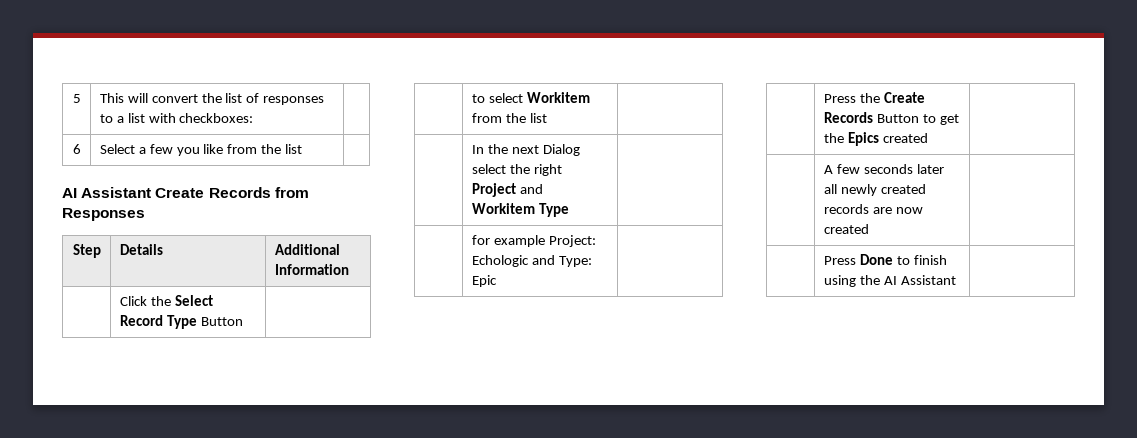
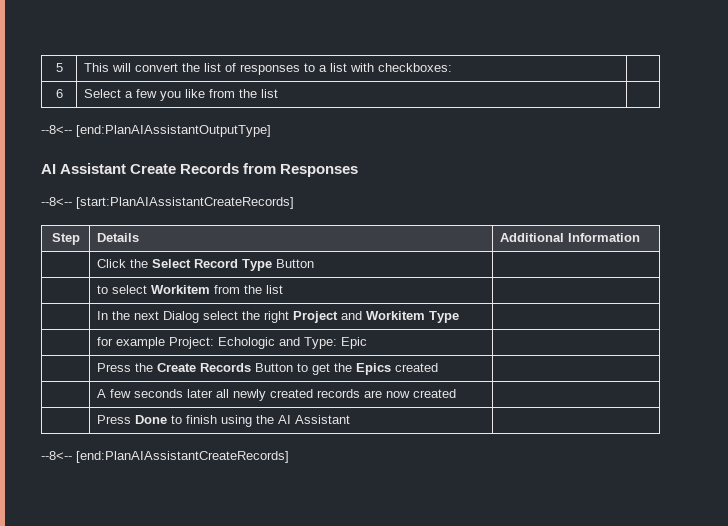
+ --8<-- [end:PlanAIAssistantOutputType]
+ --8<-- [start:PlanAIAssistantCreateRecords]
+ --8<-- [end:PlanAIAssistantCreateRecords]

